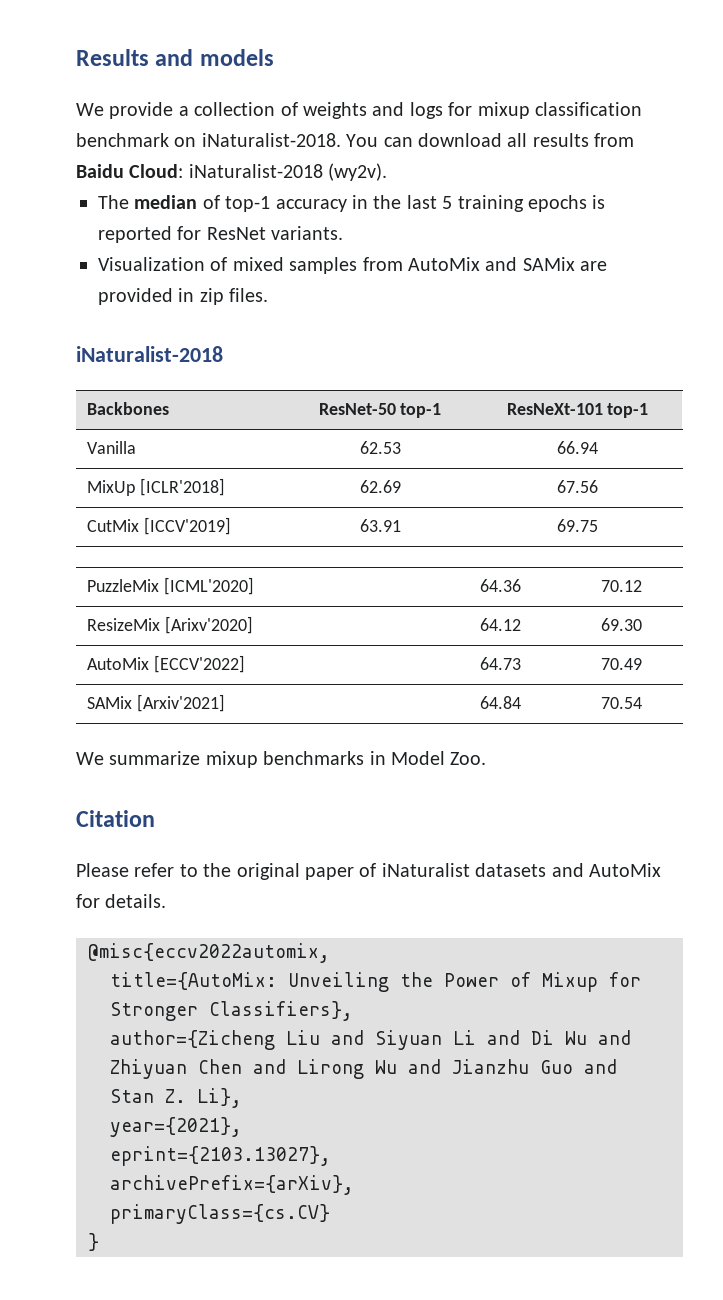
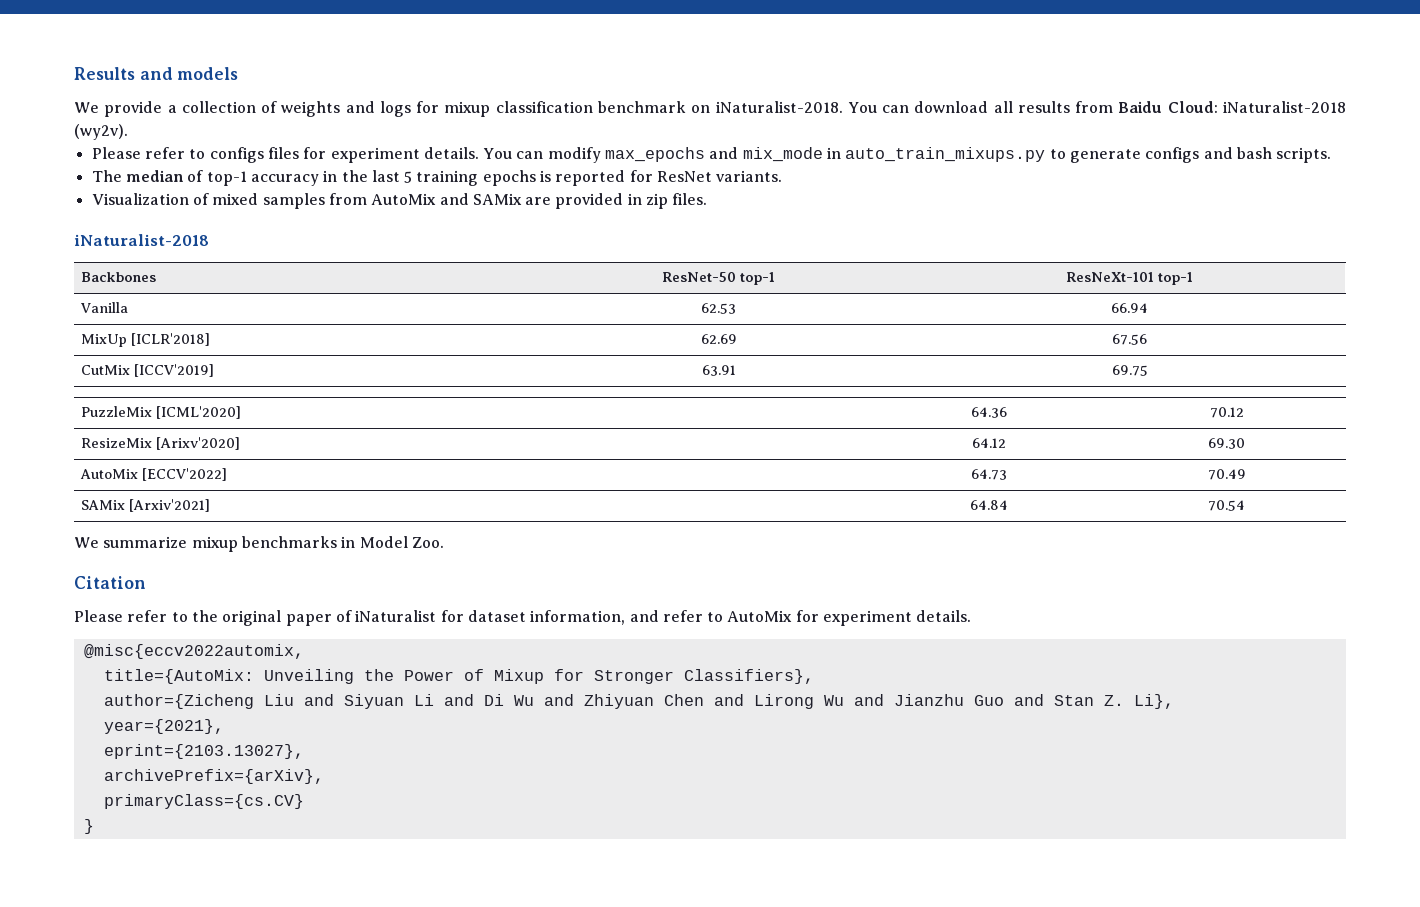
+ Please refer to configs files for experiment details. You can modify max_epochs and mix_mode in auto_train_mixups.py to generate configs and bash scripts.
- Please refer to the original paper of iNaturalist datasets and AutoMix for details.
+ Please refer to the original paper of iNaturalist for dataset information, and refer to AutoMix for experiment details.

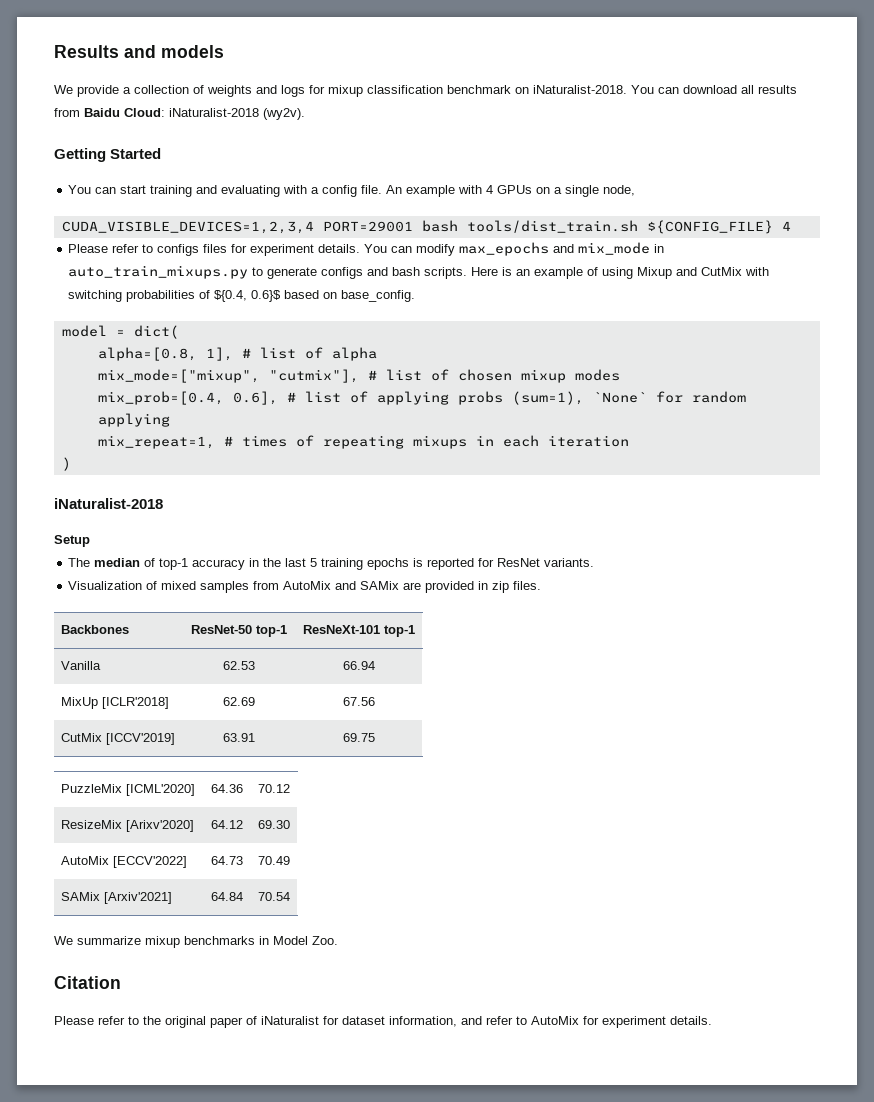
+ Getting Started
+ You can start training and evaluating with a config file. An example with 4 GPUs on a single node,
+ CUDA_VISIBLE_DEVICES=1,2,3,4 PORT=29001 bash tools/dist_train.sh ${CONFIG_FILE} 4
+ Here is an example of using Mixup and CutMix with switching probabilities of ${0.4, 0.6}$ based on base_config.
+ model = dict(
+ alpha=[0.8, 1], # list of alpha
+ mix_mode=["mixup", "cutmix"], # list of chosen mixup modes
+ mix_prob=[0.4, 0.6], # list of applying probs (sum=1), `None` for random applying
+ mix_repeat=1, # times of repeating mixups in each iteration
+ )
+ iNaturalist-2018
+ Setup
  Visualization of mixed samples from AutoMix and SAMix are provided in zip files.
- iNaturalist-2018
- @misc{eccv2022automix,
- title={AutoMix: Unveiling the Power of Mixup for Stronger Classifiers},
- author={Zicheng Liu and Siyuan Li and Di Wu and Zhiyuan Chen and Lirong Wu and Jianzhu Guo and Stan Z. Li},
- year={2021},
- eprint={2103.13027},
- archivePrefix={arXiv},
- primaryClass={cs.CV}
- }

